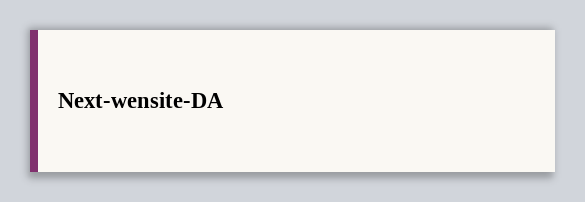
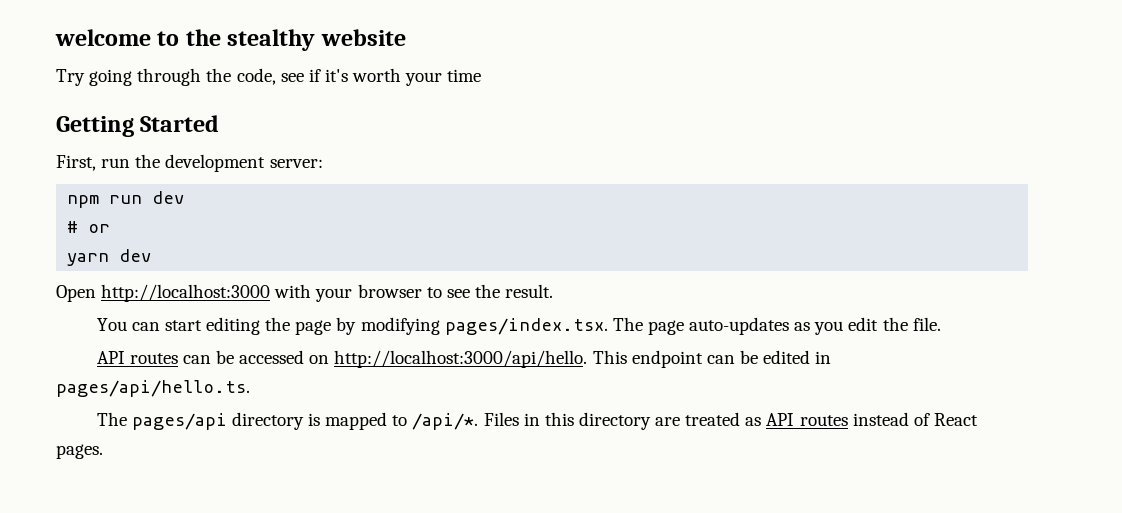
- Next-wensite-DA
+ welcome to the stealthy website
+ Try going through the code, see if it's worth your time
+ Getting Started
+ First, run the development server:
+ npm run dev
+ # or
+ yarn dev
+ Open http://localhost:3000 with your browser to see the result.
+ You can start editing the page by modifying pages/index.tsx. The page auto-updates as you edit the file.
+ API routes can be accessed on http://localhost:3000/api/hello. This endpoint can be edited in pages/api/hello.ts.
+ The pages/api directory is mapped to /api/*. Files in this directory are treated as API routes instead of React pages.

